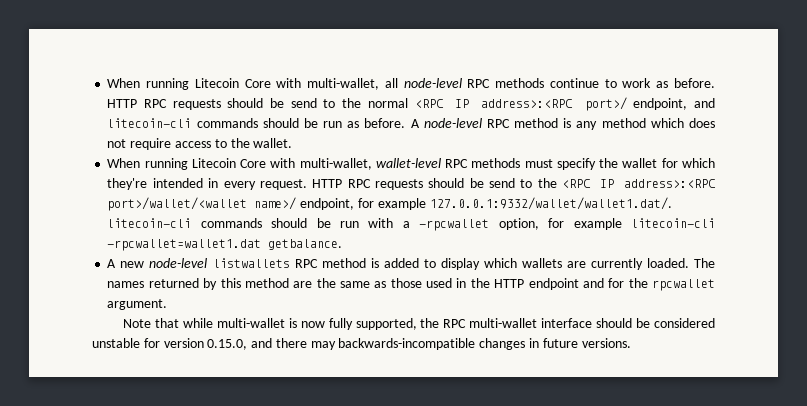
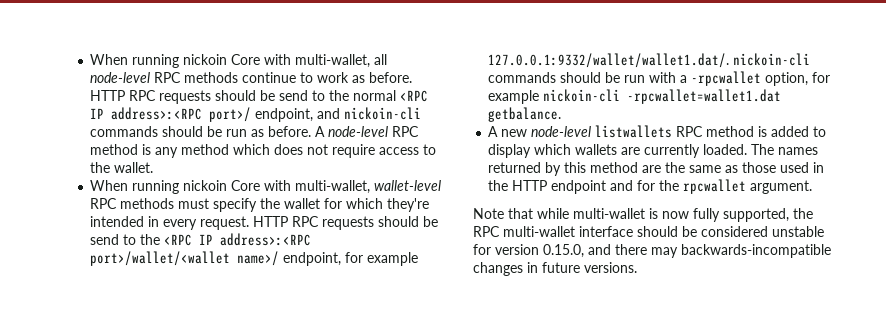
- When running Litecoin Core with multi-wallet, all node-level RPC methods continue to work as before.
+ When running nickoin Core with multi-wallet, all node-level RPC methods continue to work as before.
- HTTP RPC requests should be send to the normal <RPC IP address>:<RPC port>/ endpoint, and litecoin-cli commands should be run as before.
+ HTTP RPC requests should be send to the normal <RPC IP address>:<RPC port>/ endpoint, and nickoin-cli commands should be run as before.
- When running Litecoin Core with multi-wallet, wallet-level RPC methods must specify the wallet for which they're intended in every request.
+ When running nickoin Core with multi-wallet, wallet-level RPC methods must specify the wallet for which they're intended in every request.
- HTTP RPC requests should be send to the <RPC IP address>:<RPC port>/wallet/<wallet name>/ endpoint, for example 127.0.0.1:9332/wallet/wallet1.dat/. litecoin-cli commands should be run with a -rpcwallet option, for example litecoin-cli -rpcwallet=wallet1.dat getbalance.
+ HTTP RPC requests should be send to the <RPC IP address>:<RPC port>/wallet/<wallet name>/ endpoint, for example 127.0.0.1:9332/wallet/wallet1.dat/. nickoin-cli commands should be run with a -rpcwallet option, for example nickoin-cli -rpcwallet=wallet1.dat getbalance.

